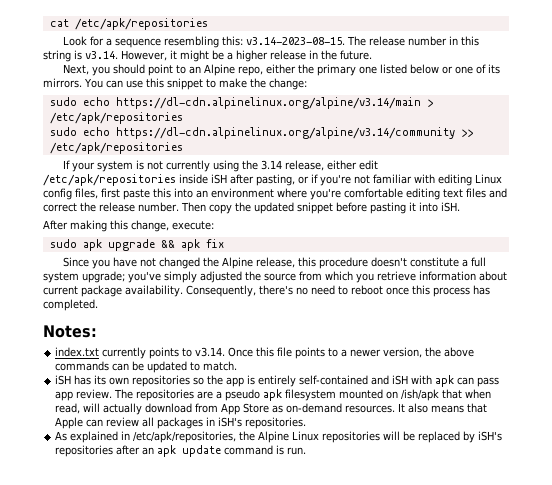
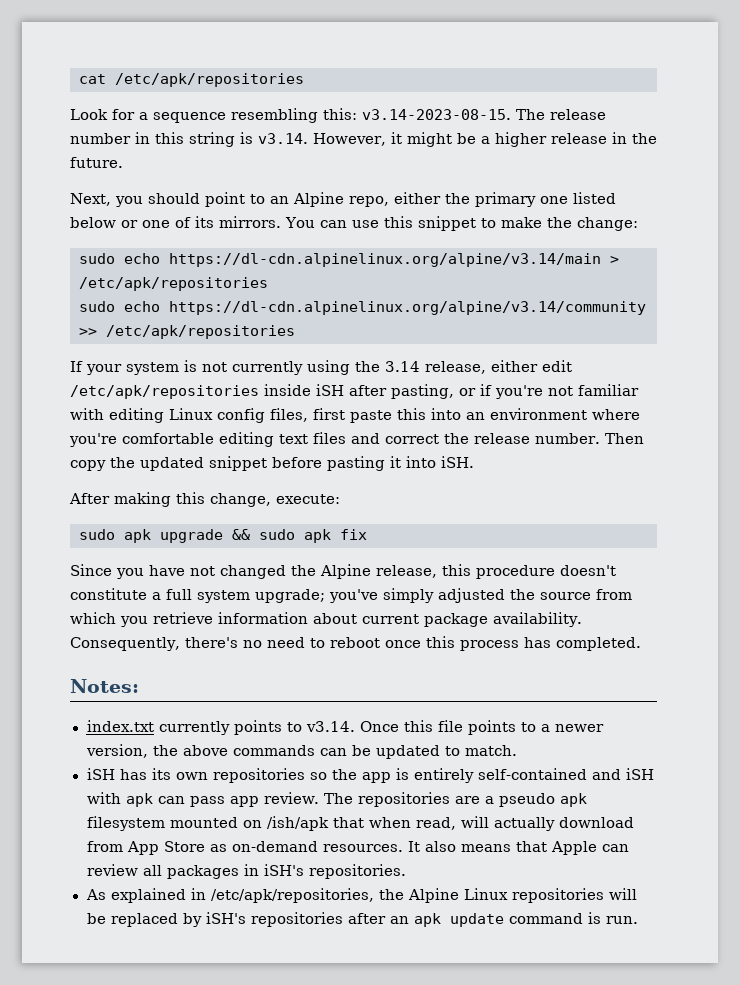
- sudo apk upgrade && apk fix
+ sudo apk upgrade && sudo apk fix

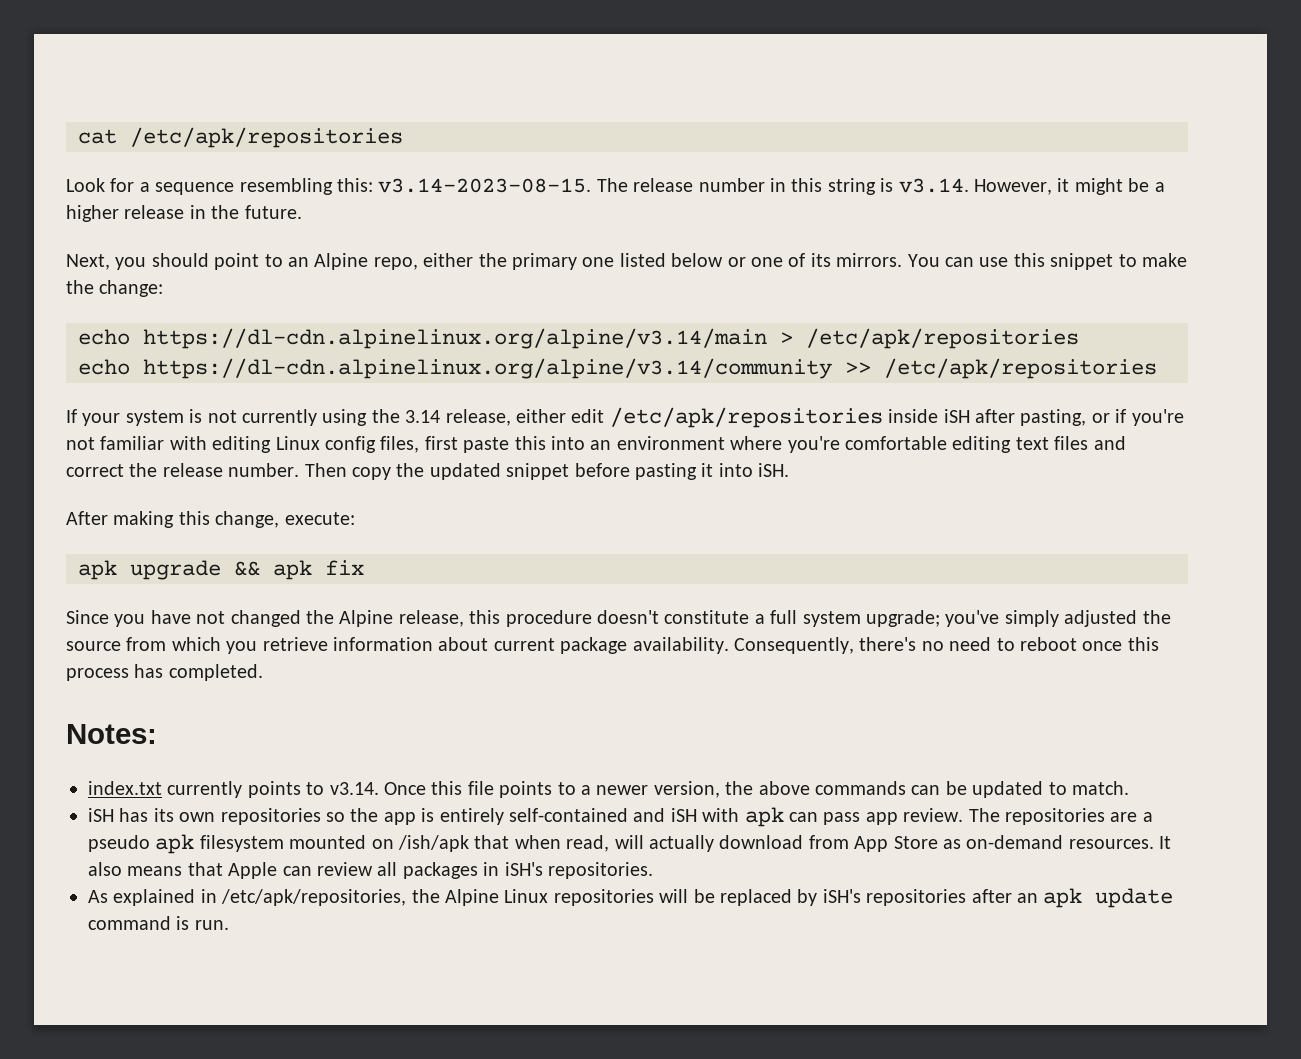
- sudo echo https://dl-cdn.alpinelinux.org/alpine/v3.14/main > /etc/apk/repositories
+ echo https://dl-cdn.alpinelinux.org/alpine/v3.14/main > /etc/apk/repositories
- sudo echo https://dl-cdn.alpinelinux.org/alpine/v3.14/community >> /etc/apk/repositories
+ echo https://dl-cdn.alpinelinux.org/alpine/v3.14/community >> /etc/apk/repositories
- sudo apk upgrade && sudo apk fix
+ apk upgrade && apk fix

